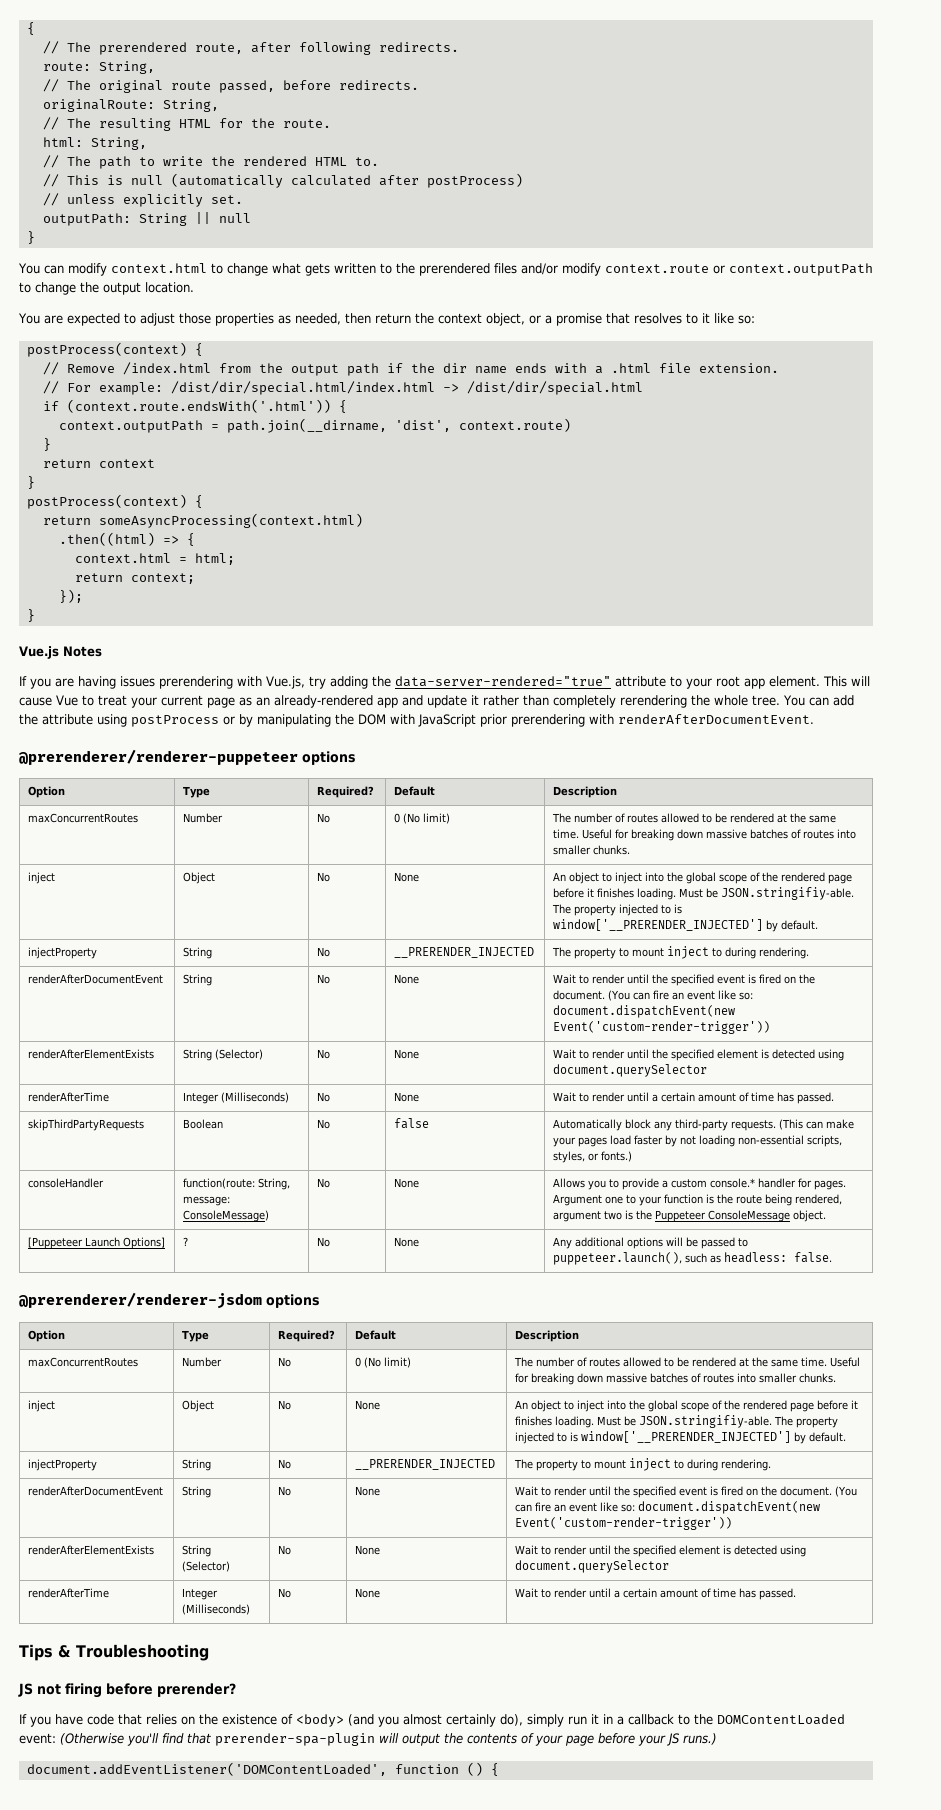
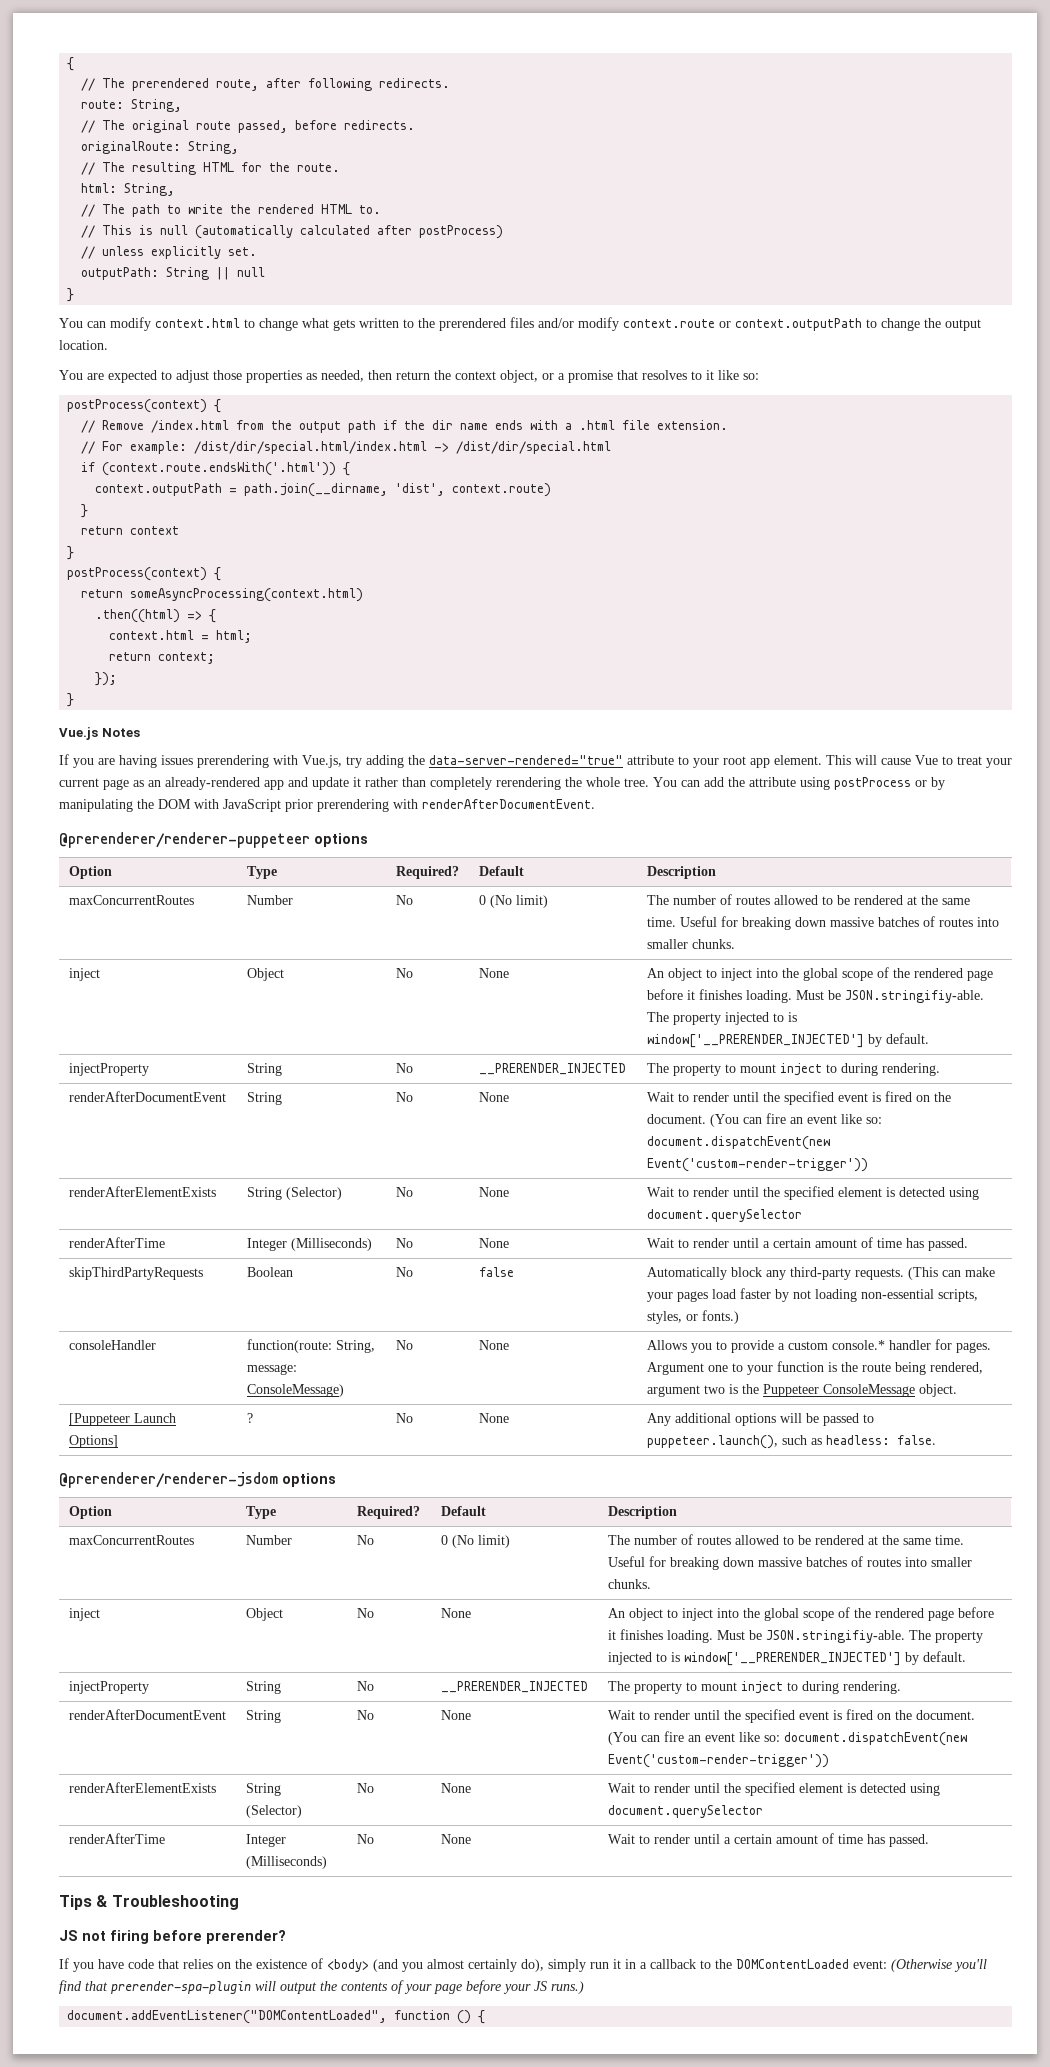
- document.addEventListener('DOMContentLoaded', function () {
+ document.addEventListener("DOMContentLoaded", function () {

